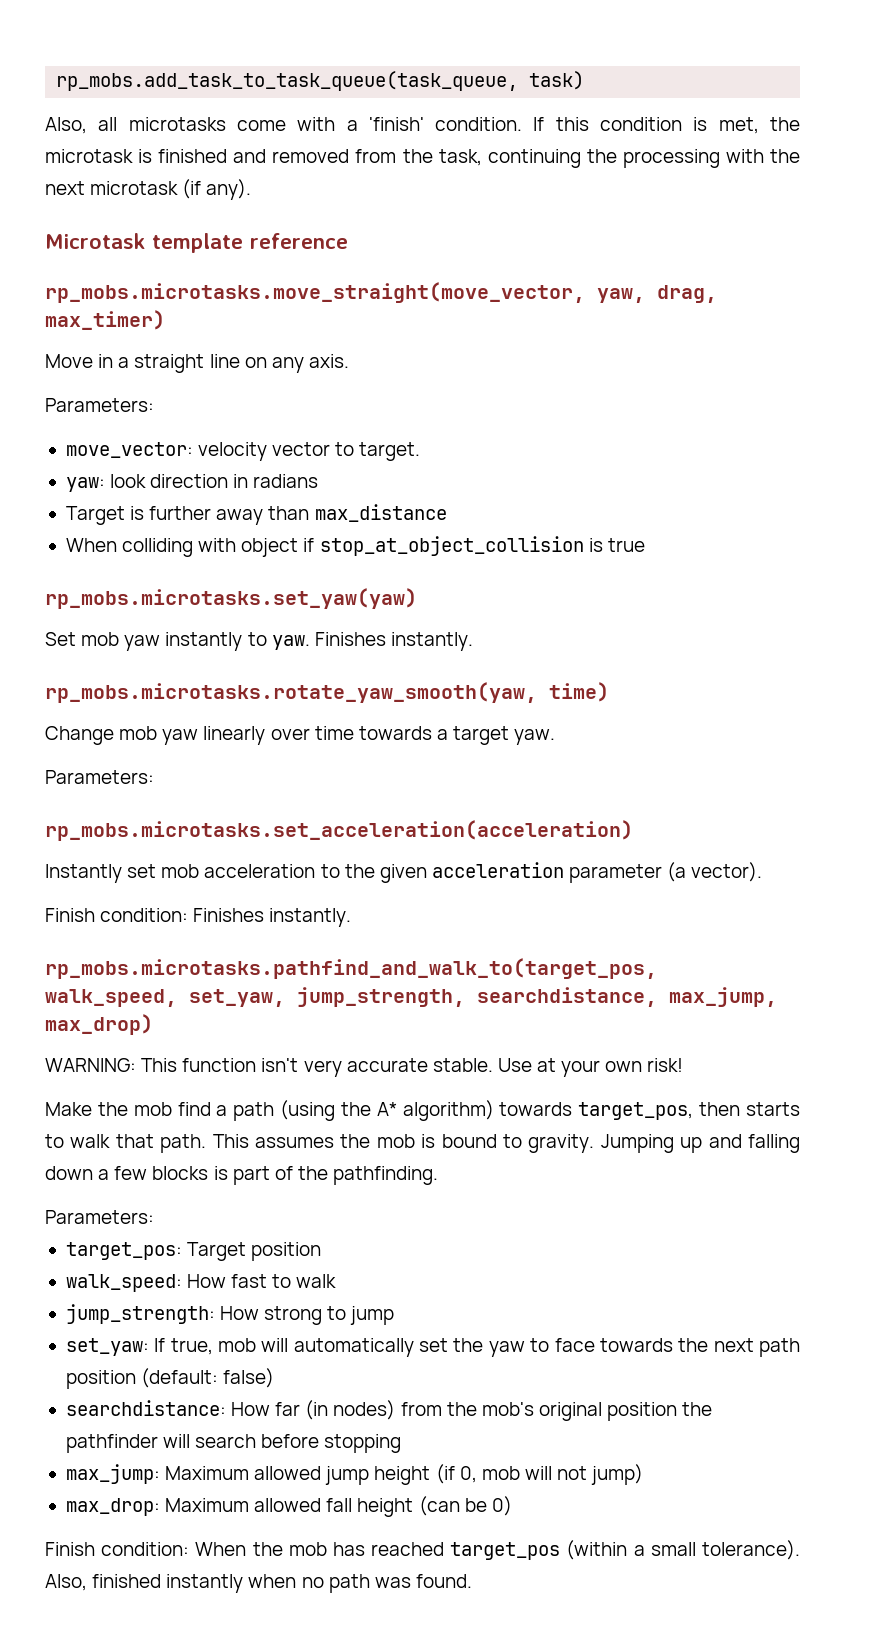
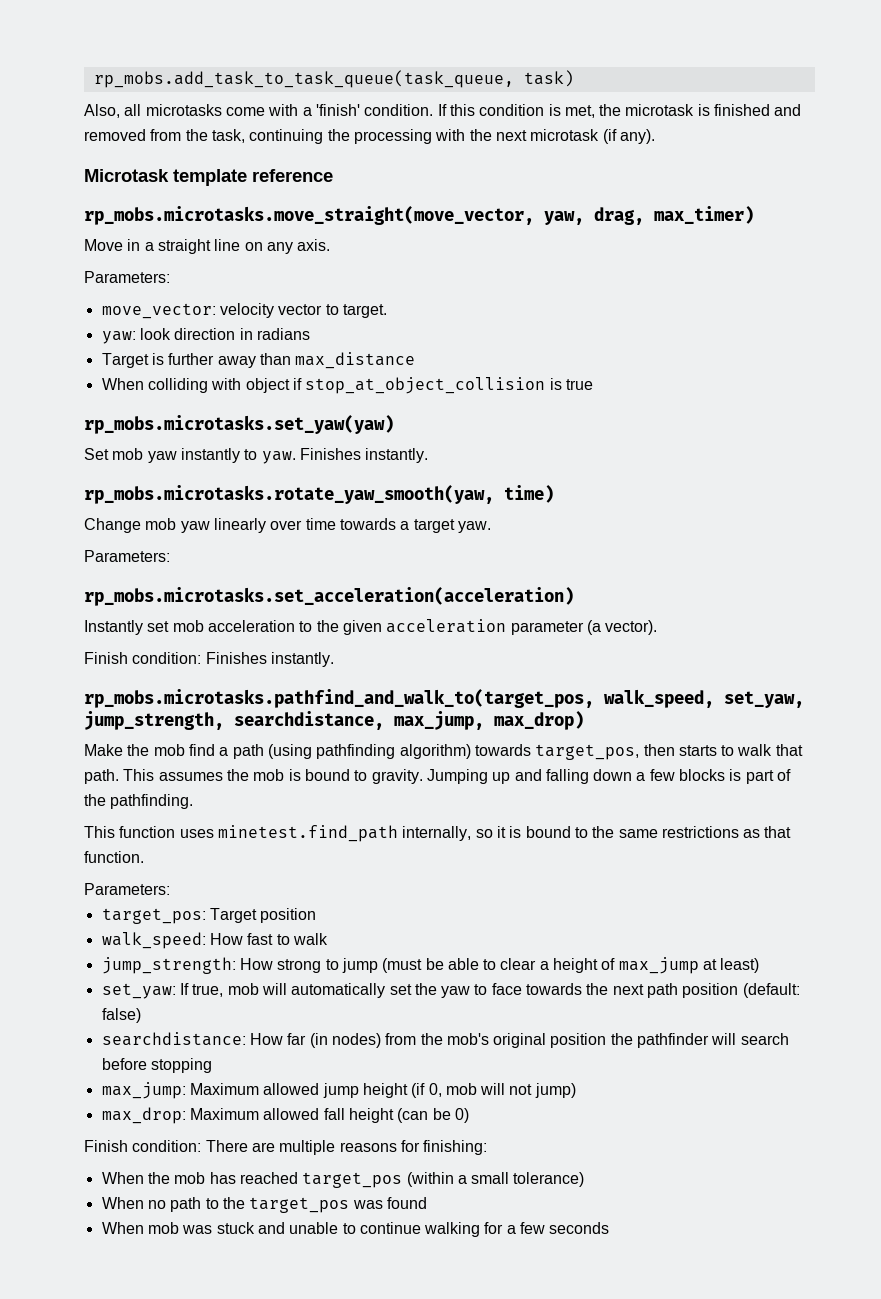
- WARNING: This function isn't very accurate stable. Use at your own risk!
- Make the mob find a path (using the A* algorithm) towards target_pos, then starts to walk that path.
+ Make the mob find a path (using pathfinding algorithm) towards target_pos, then starts to walk that path.
+ This function uses minetest.find_path internally, so it is bound to the same restrictions as that function.
- jump_strength: How strong to jump
+ jump_strength: How strong to jump (must be able to clear a height of max_jump at least)
- Finish condition: When the mob has reached target_pos (within a small tolerance). Also, finished instantly when no path was found.
+ Finish condition: There are multiple reasons for finishing:
+ When the mob has reached target_pos (within a small tolerance)
+ When no path to the target_pos was found
+ When mob was stuck and unable to continue walking for a few seconds

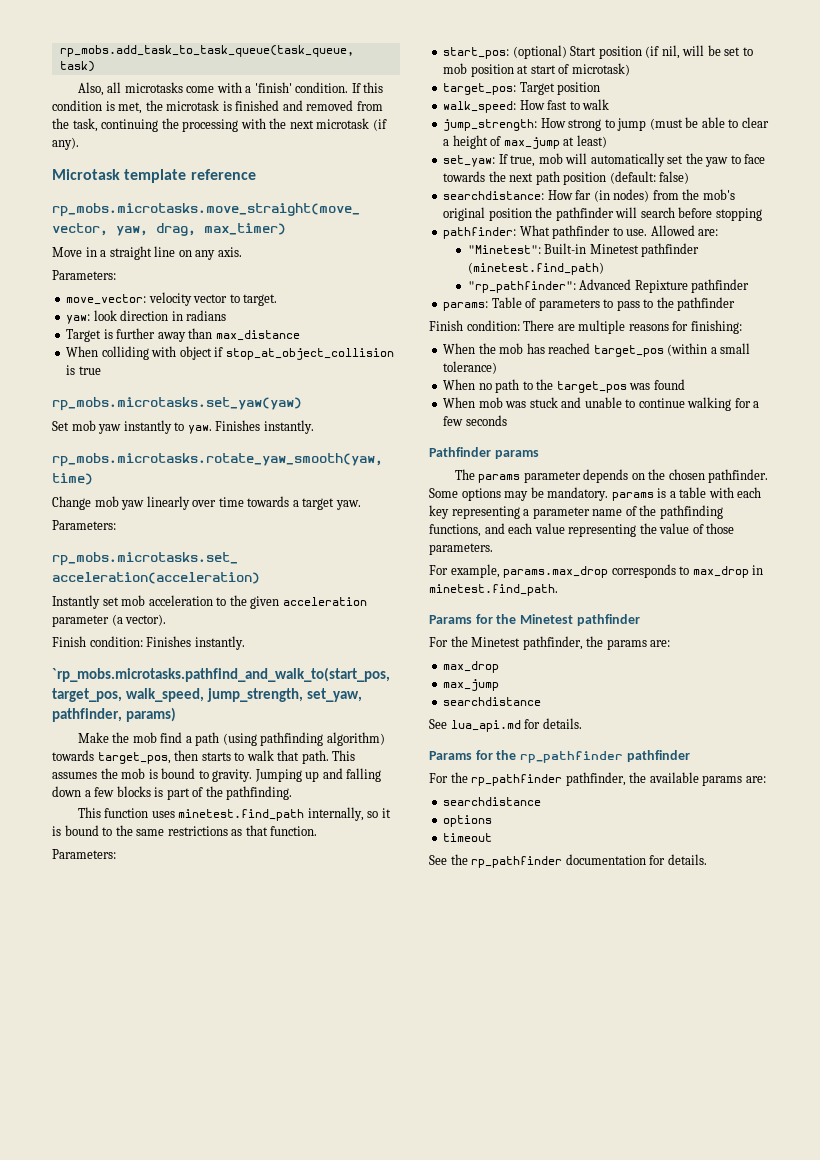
- rp_mobs.microtasks.pathfind_and_walk_to(target_pos, walk_speed, set_yaw, jump_strength, searchdistance, max_jump, max_drop)
+ `rp_mobs.microtasks.pathfind_and_walk_to(start_pos, target_pos, walk_speed, jump_strength, set_yaw, pathfinder, params)
+ start_pos: (optional) Start position (if nil, will be set to mob position at start of microtask)
- max_jump: Maximum allowed jump height (if 0, mob will not jump)
- max_drop: Maximum allowed fall height (can be 0)
+ pathfinder: What pathfinder to use. Allowed are:
+ "Minetest": Built-in Minetest pathfinder (minetest.find_path)
+ "rp_pathfinder": Advanced Repixture pathfinder
+ params: Table of parameters to pass to the pathfinder
+ Pathfinder params
+ The params parameter depends on the chosen pathfinder. Some options may be mandatory. params is a table with each key representing a parameter name of the pathfinding functions, and each value representing the value of those parameters.
+ For example, params.max_drop corresponds to max_drop in minetest.find_path.
+ Params for the Minetest pathfinder
+ For the Minetest pathfinder, the params are:
+ max_drop
+ max_jump
+ searchdistance
+ See lua_api.md for details.
+ Params for the rp_pathfinder pathfinder
+ For the rp_pathfinder pathfinder, the available params are:
+ searchdistance
+ options
+ timeout
+ See the rp_pathfinder documentation for details.

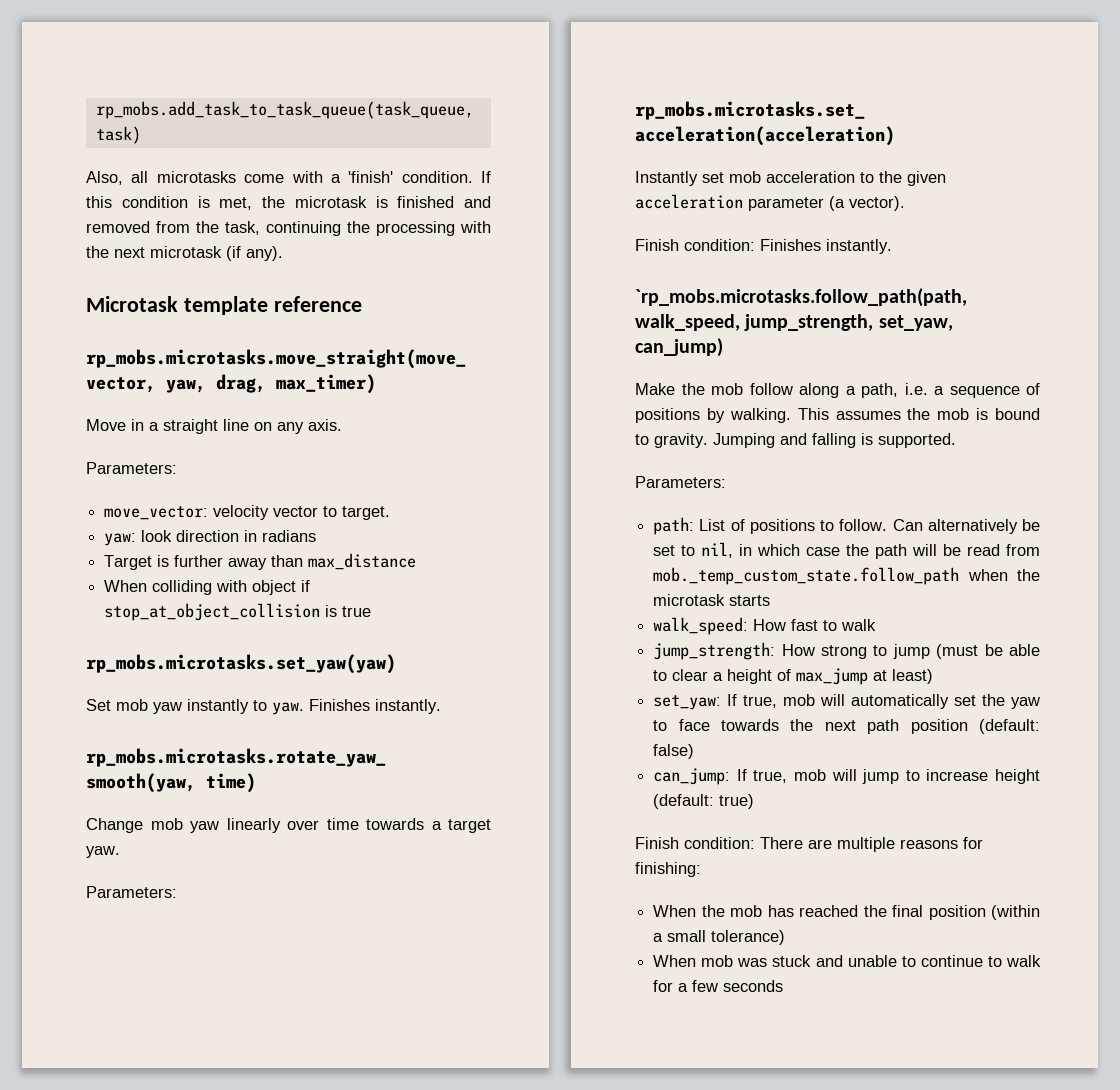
- `rp_mobs.microtasks.pathfind_and_walk_to(start_pos, target_pos, walk_speed, jump_strength, set_yaw, pathfinder, params)
+ `rp_mobs.microtasks.follow_path(path, walk_speed, jump_strength, set_yaw, can_jump)
- Make the mob find a path (using pathfinding algorithm) towards target_pos, then starts to walk that path.
+ Make the mob follow along a path, i.e. a sequence of positions by walking.
- Jumping up and falling down a few blocks is part of the pathfinding.
- This function uses minetest.find_path internally, so it is bound to the same restrictions as that function.
+ Jumping and falling is supported.
  Parameters:
- start_pos: (optional) Start position (if nil, will be set to mob position at start of microtask)
- target_pos: Target position
+ path: List of positions to follow. Can alternatively be set to nil, in which case the path will be read from mob._temp_custom_state.follow_path when the microtask starts
- searchdistance: How far (in nodes) from the mob's original position the pathfinder will search before stopping
- pathfinder: What pathfinder to use. Allowed are:
- "Minetest": Built-in Minetest pathfinder (minetest.find_path)
- "rp_pathfinder": Advanced Repixture pathfinder
- params: Table of parameters to pass to the pathfinder
+ can_jump: If true, mob will jump to increase height (default: true)
- When the mob has reached target_pos (within a small tolerance)
+ When the mob has reached the final position (within a small tolerance)
- When no path to the target_pos was found
- When mob was stuck and unable to continue walking for a few seconds
+ When mob was stuck and unable to continue to walk for a few seconds
- Pathfinder params
- The params parameter depends on the chosen pathfinder. Some options may be mandatory. params is a table with each key representing a parameter name of the pathfinding functions, and each value representing the value of those parameters.
- For example, params.max_drop corresponds to max_drop in minetest.find_path.
- Params for the Minetest pathfinder
- For the Minetest pathfinder, the params are:
- max_drop
- max_jump
- searchdistance
- See lua_api.md for details.
- Params for the rp_pathfinder pathfinder
- For the rp_pathfinder pathfinder, the available params are:
- searchdistance
- options
- timeout
- See the rp_pathfinder documentation for details.

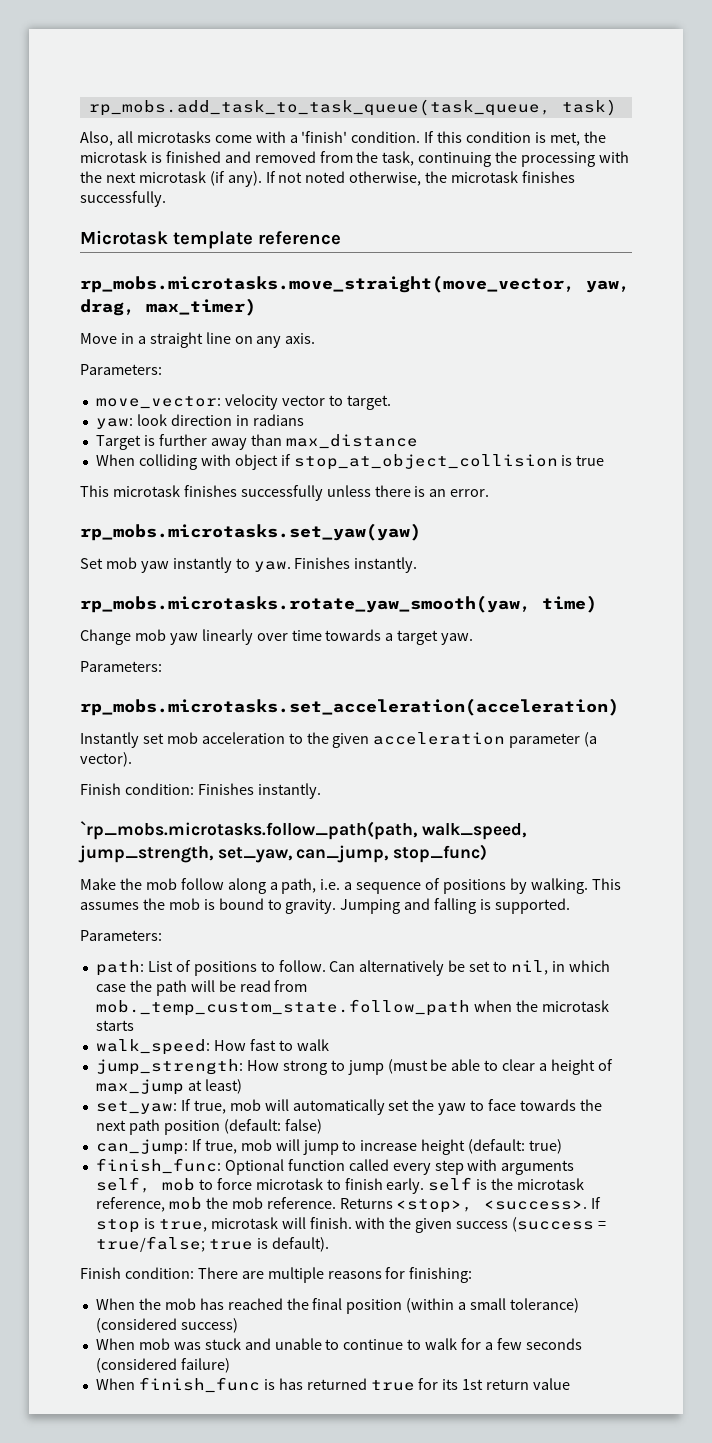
+ If not noted otherwise, the microtask finishes successfully.
+ This microtask finishes successfully unless there is an error.
- `rp_mobs.microtasks.follow_path(path, walk_speed, jump_strength, set_yaw, can_jump)
+ `rp_mobs.microtasks.follow_path(path, walk_speed, jump_strength, set_yaw, can_jump, stop_func)
+ finish_func: Optional function called every step with arguments self, mob to force microtask to finish early. self is the microtask reference, mob the mob reference. Returns <stop>, <success>. If stop is true, microtask will finish. with the given success (success = true/false; true is default).
- When the mob has reached the final position (within a small tolerance)
+ When the mob has reached the final position (within a small tolerance) (considered success)
- When mob was stuck and unable to continue to walk for a few seconds
+ When mob was stuck and unable to continue to walk for a few seconds (considered failure)
+ When finish_func is has returned true for its 1st return value

